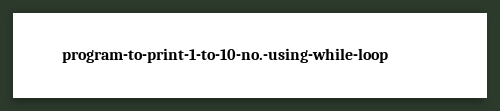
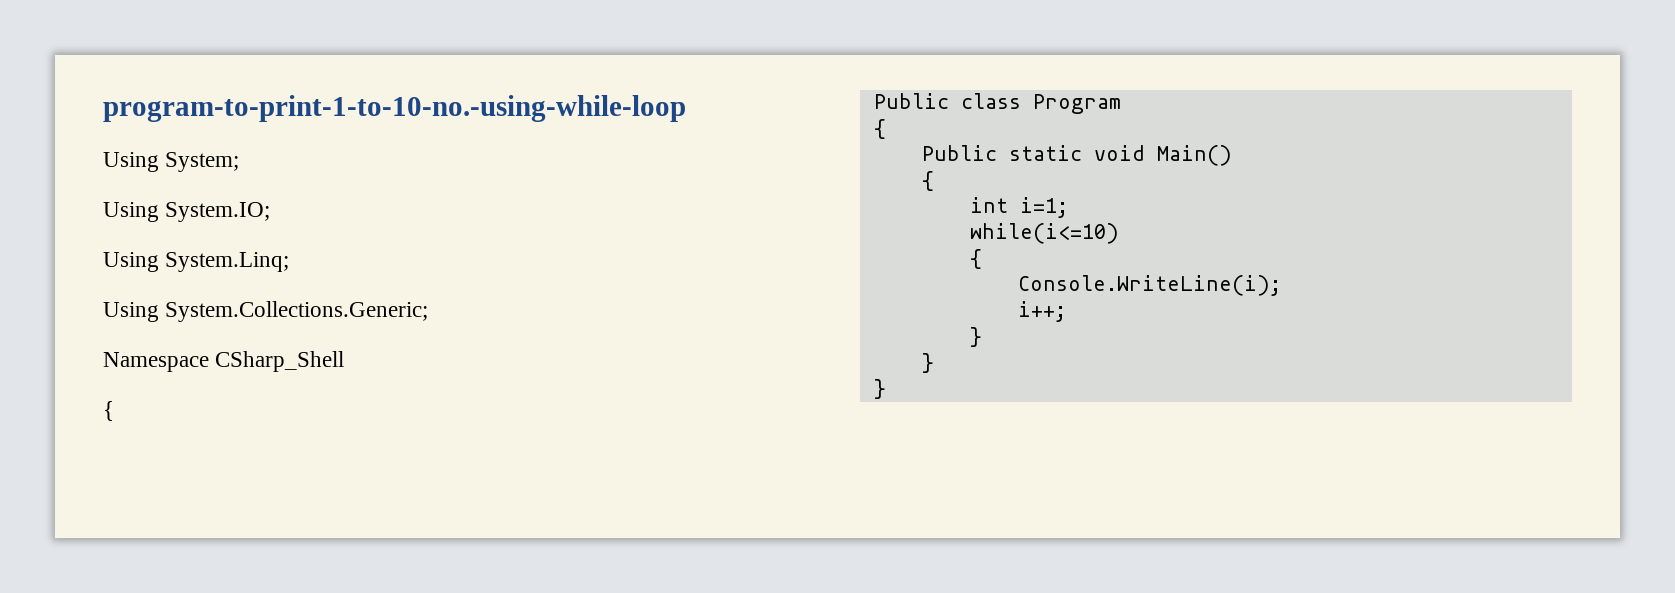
+ Using System;
+ Using System.IO;
+ Using System.Linq;
+ Using System.Collections.Generic;
+ Namespace CSharp_Shell
+ {
+ Public class Program
+ {
+ Public static void Main()
+ {
+ int i=1;
+ while(i<=10)
+ {
+ Console.WriteLine(i);
+ i++;
+ }
+ }
+ }

